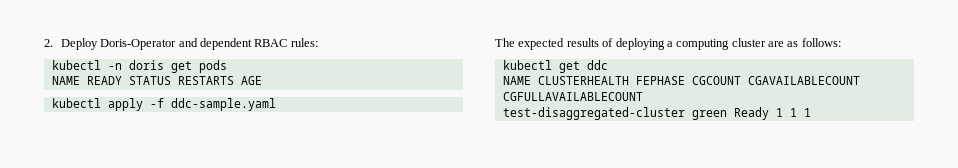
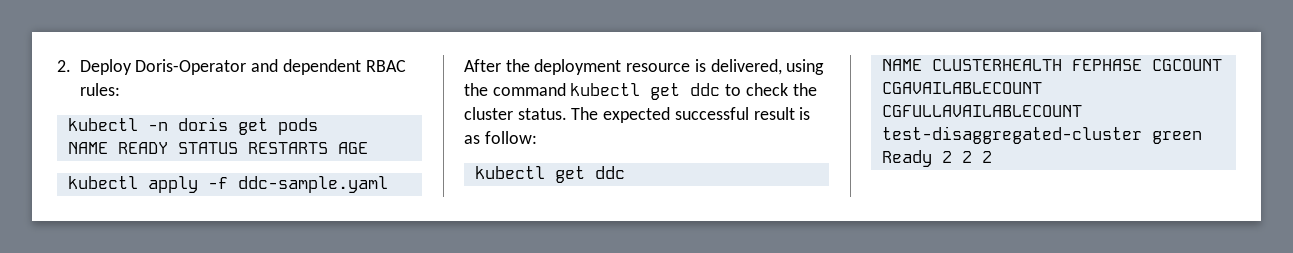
- The expected results of deploying a computing cluster are as follows:
+ After the deployment resource is delivered, using the command kubectl get ddc to check the cluster status. The expected successful result is as follow:
- test-disaggregated-cluster green Ready 1 1 1
+ test-disaggregated-cluster green Ready 2 2 2

